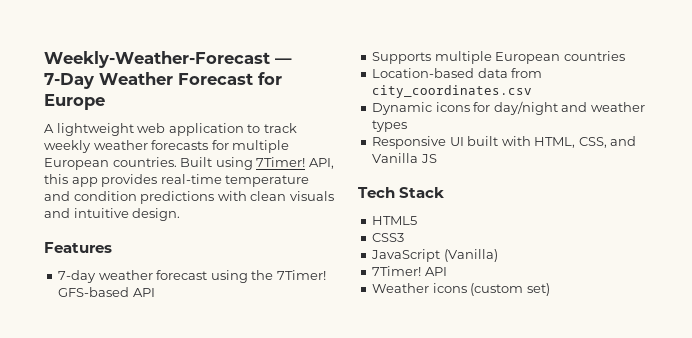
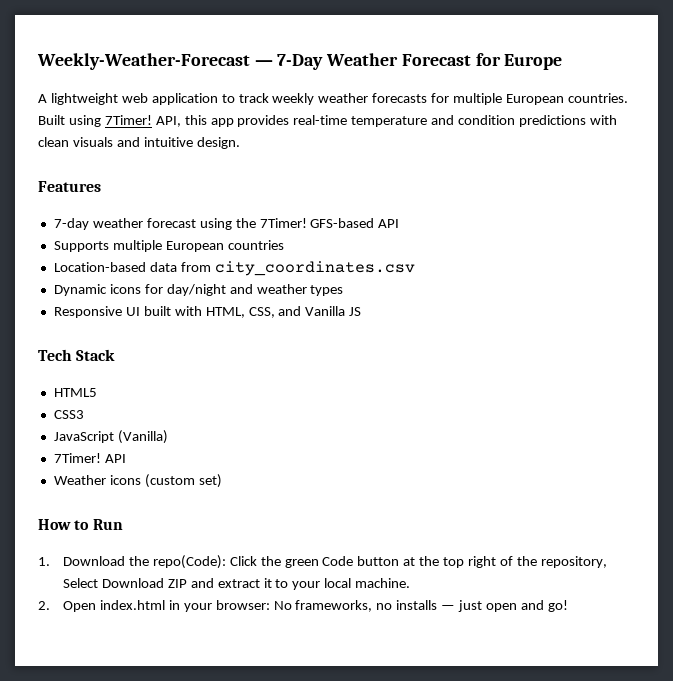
+ How to Run
+ 1. Download the repo(Code): Click the green Code button at the top right of the repository, Select Download ZIP and extract it to your local machine.
+ 2. Open index.html in your browser: No frameworks, no installs — just open and go!

